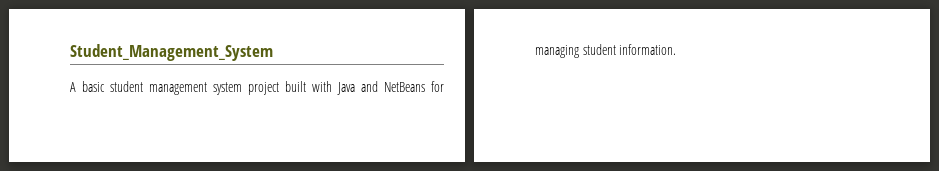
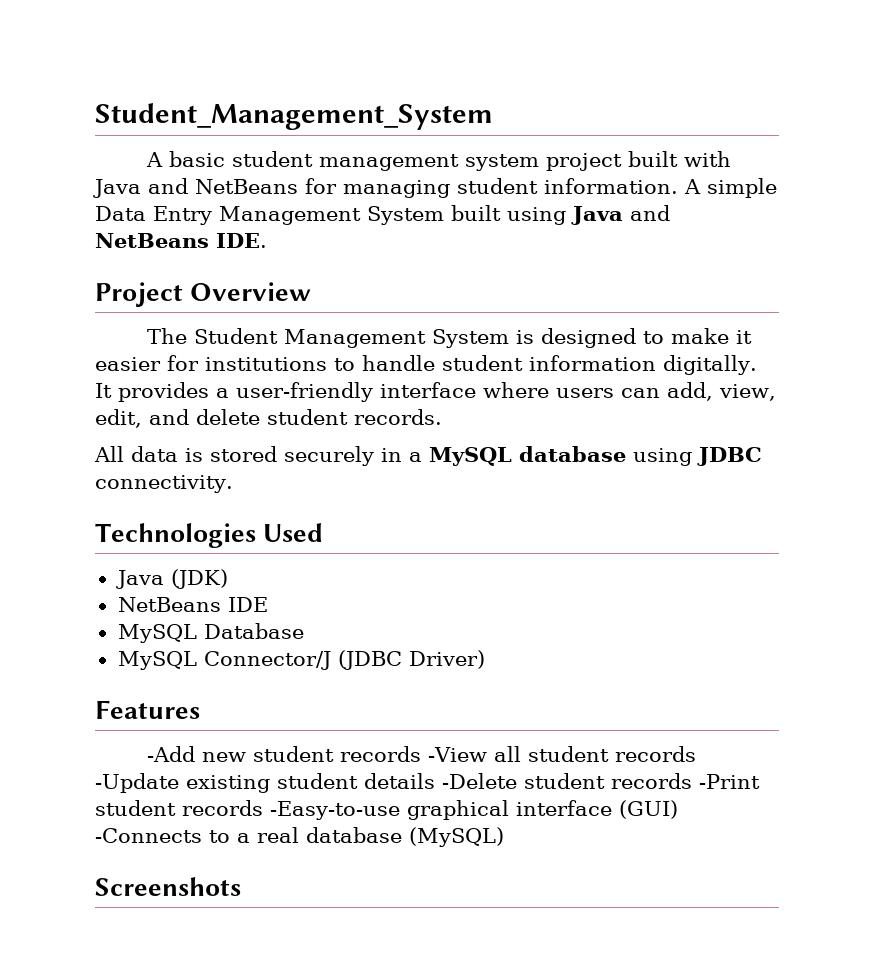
+ A simple Data Entry Management System built using Java and NetBeans IDE.
+ Project Overview
+ The Student Management System is designed to make it easier for institutions to handle student information digitally. It provides a user-friendly interface where users can add, view, edit, and delete student records.
+ All data is stored securely in a MySQL database using JDBC connectivity.
+ Technologies Used
+ Java (JDK)
+ NetBeans IDE
+ MySQL Database
+ MySQL Connector/J (JDBC Driver)
+ Features
+ -Add new student records -View all student records -Update existing student details -Delete student records -Print student records -Easy-to-use graphical interface (GUI) -Connects to a real database (MySQL)
+ Screenshots

